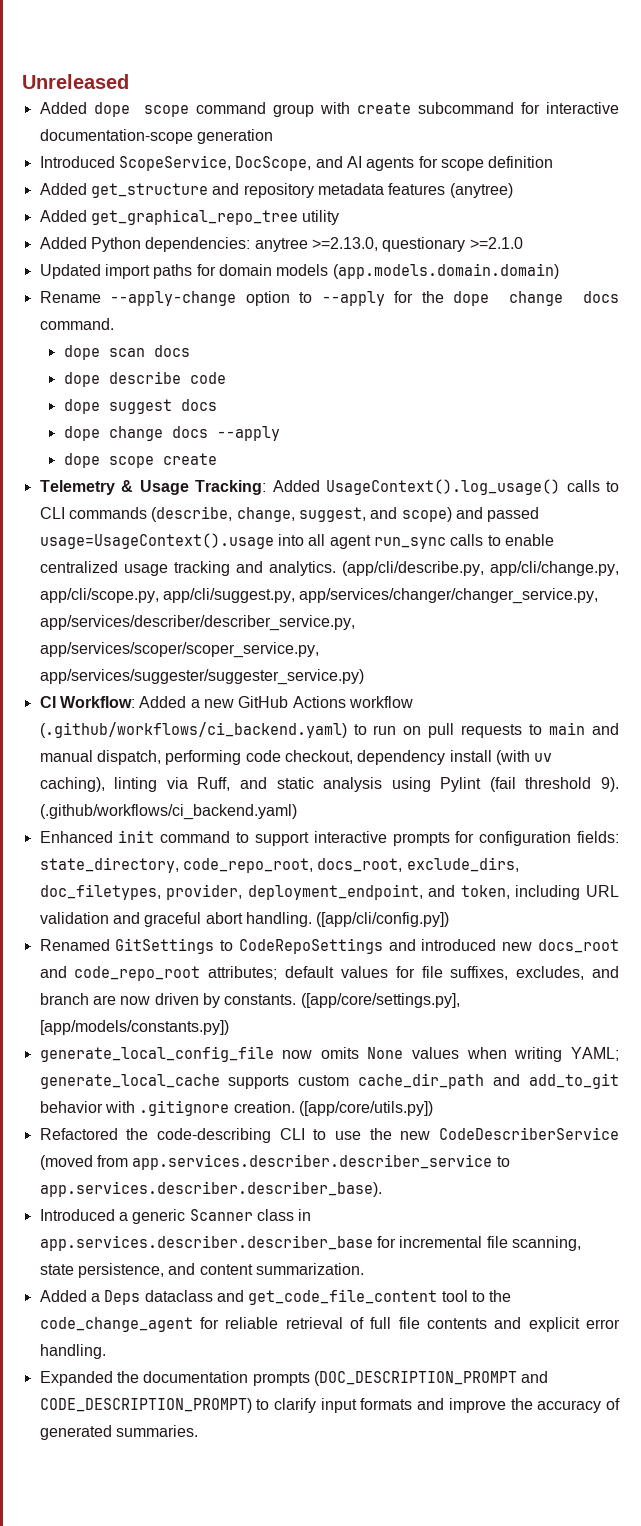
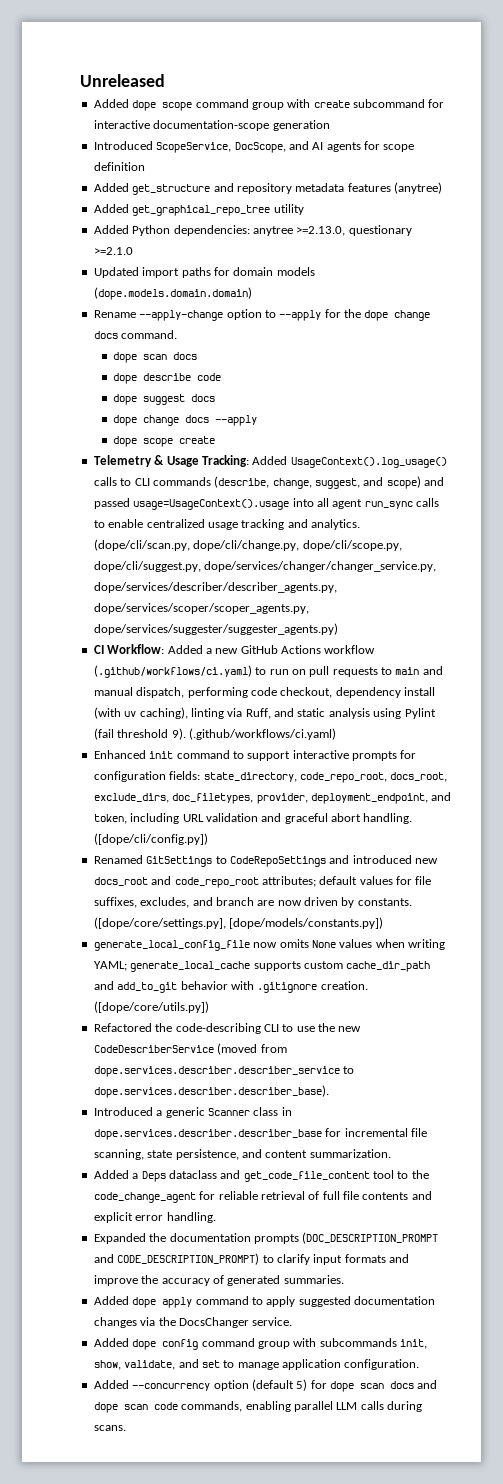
- Updated import paths for domain models (app.models.domain.domain)
+ Updated import paths for domain models (dope.models.domain.domain)
- (app/cli/describe.py, app/cli/change.py, app/cli/scope.py, app/cli/suggest.py, app/services/changer/changer_service.py, app/services/describer/describer_service.py, app/services/scoper/scoper_service.py, app/services/suggester/suggester_service.py)
+ (dope/cli/scan.py, dope/cli/change.py, dope/cli/scope.py, dope/cli/suggest.py, dope/services/changer/changer_service.py, dope/services/describer/describer_agents.py, dope/services/scoper/scoper_agents.py, dope/services/suggester/suggester_agents.py)
- CI Workflow: Added a new GitHub Actions workflow (.github/workflows/ci_backend.yaml) to run on pull requests to main and manual dispatch, performing code checkout, dependency install (with uv caching), linting via Ruff, and static analysis using Pylint (fail threshold 9). (.github/workflows/ci_backend.yaml)
+ CI Workflow: Added a new GitHub Actions workflow (.github/workflows/ci.yaml) to run on pull requests to main and manual dispatch, performing code checkout, dependency install (with uv caching), linting via Ruff, and static analysis using Pylint (fail threshold 9). (.github/workflows/ci.yaml)
- ([app/cli/config.py])
+ ([dope/cli/config.py])
- ([app/core/settings.py], [app/models/constants.py])
+ ([dope/core/settings.py], [dope/models/constants.py])
- ([app/core/utils.py])
+ ([dope/core/utils.py])
- Refactored the code-describing CLI to use the new CodeDescriberService (moved from app.services.describer.describer_service to app.services.describer.describer_base).
+ Refactored the code-describing CLI to use the new CodeDescriberService (moved from dope.services.describer.describer_service to dope.services.describer.describer_base).
- Introduced a generic Scanner class in app.services.describer.describer_base for incremental file scanning, state persistence, and content summarization.
+ Introduced a generic Scanner class in dope.services.describer.describer_base for incremental file scanning, state persistence, and content summarization.
+ Added dope apply command to apply suggested documentation changes via the DocsChanger service.
+ Added dope config command group with subcommands init, show, validate, and set to manage application configuration.
+ Added --concurrency option (default 5) for dope scan docs and dope scan code commands, enabling parallel LLM calls during scans.

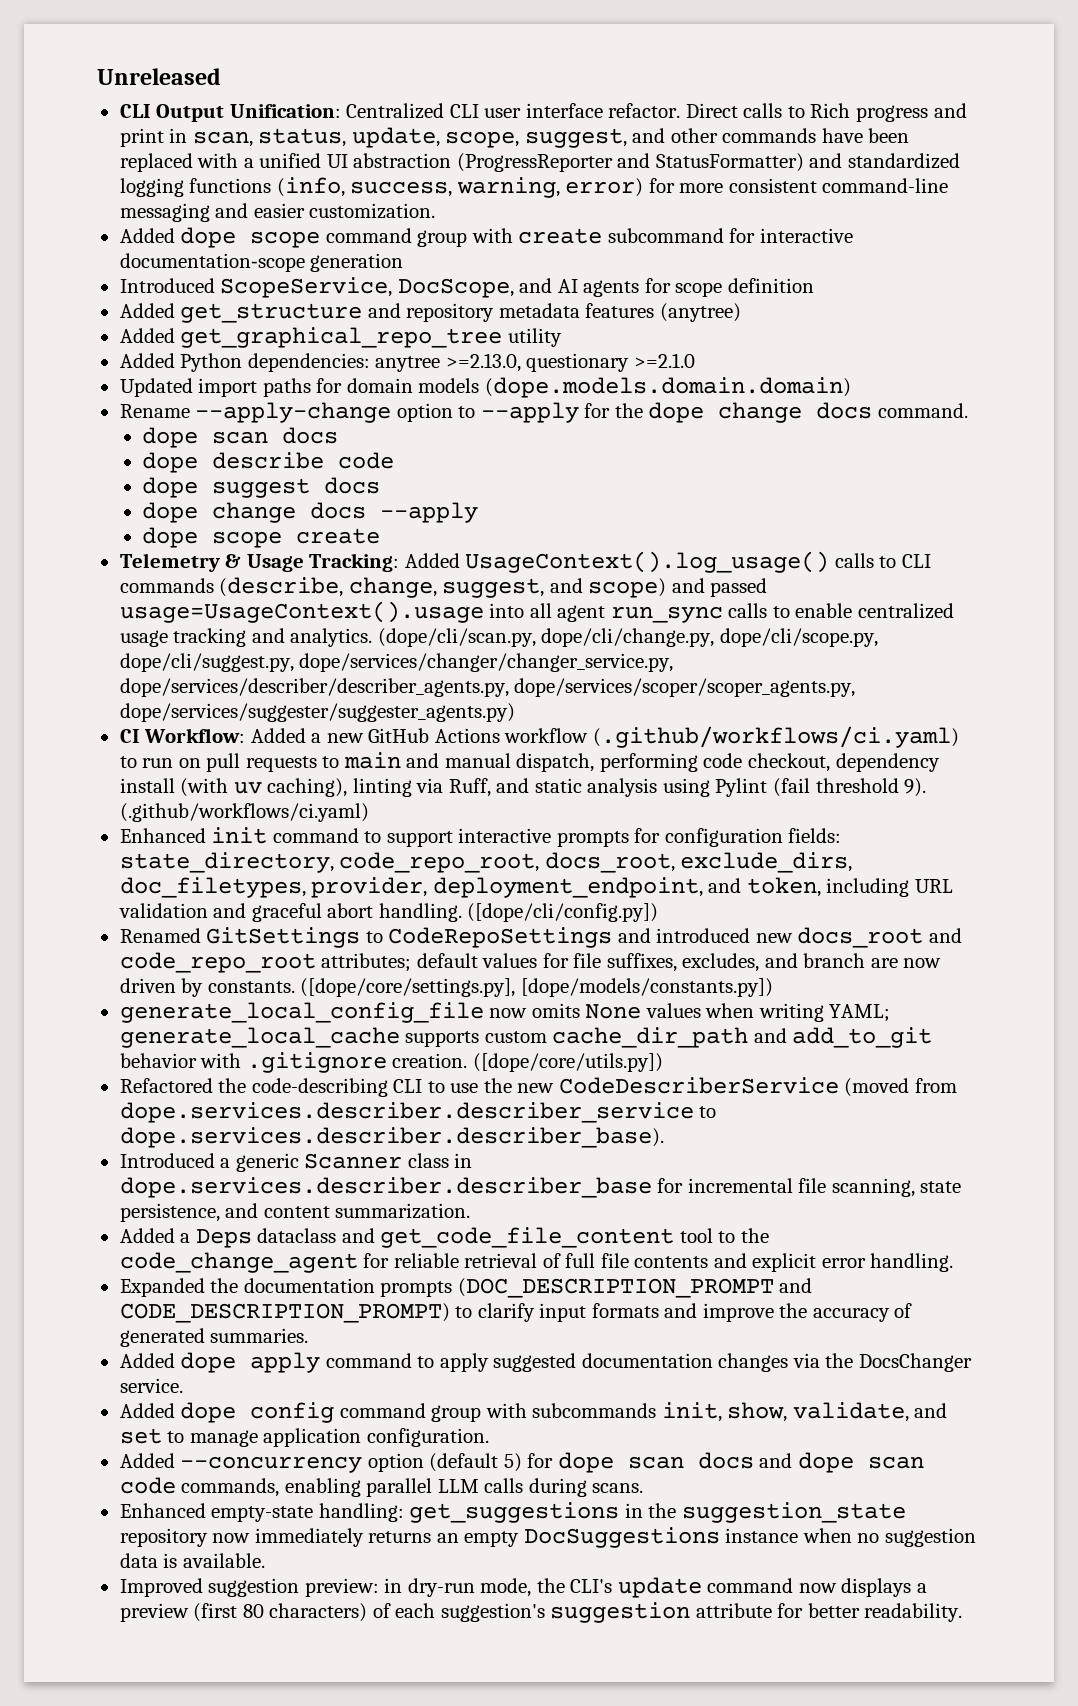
+ CLI Output Unification: Centralized CLI user interface refactor. Direct calls to Rich progress and print in scan, status, update, scope, suggest, and other commands have been replaced with a unified UI abstraction (ProgressReporter and StatusFormatter) and standardized logging functions (info, success, warning, error) for more consistent command-line messaging and easier customization.
+ Enhanced empty-state handling: get_suggestions in the suggestion_state repository now immediately returns an empty DocSuggestions instance when no suggestion data is available.
+ Improved suggestion preview: in dry-run mode, the CLI's update command now displays a preview (first 80 characters) of each suggestion's suggestion attribute for better readability.

